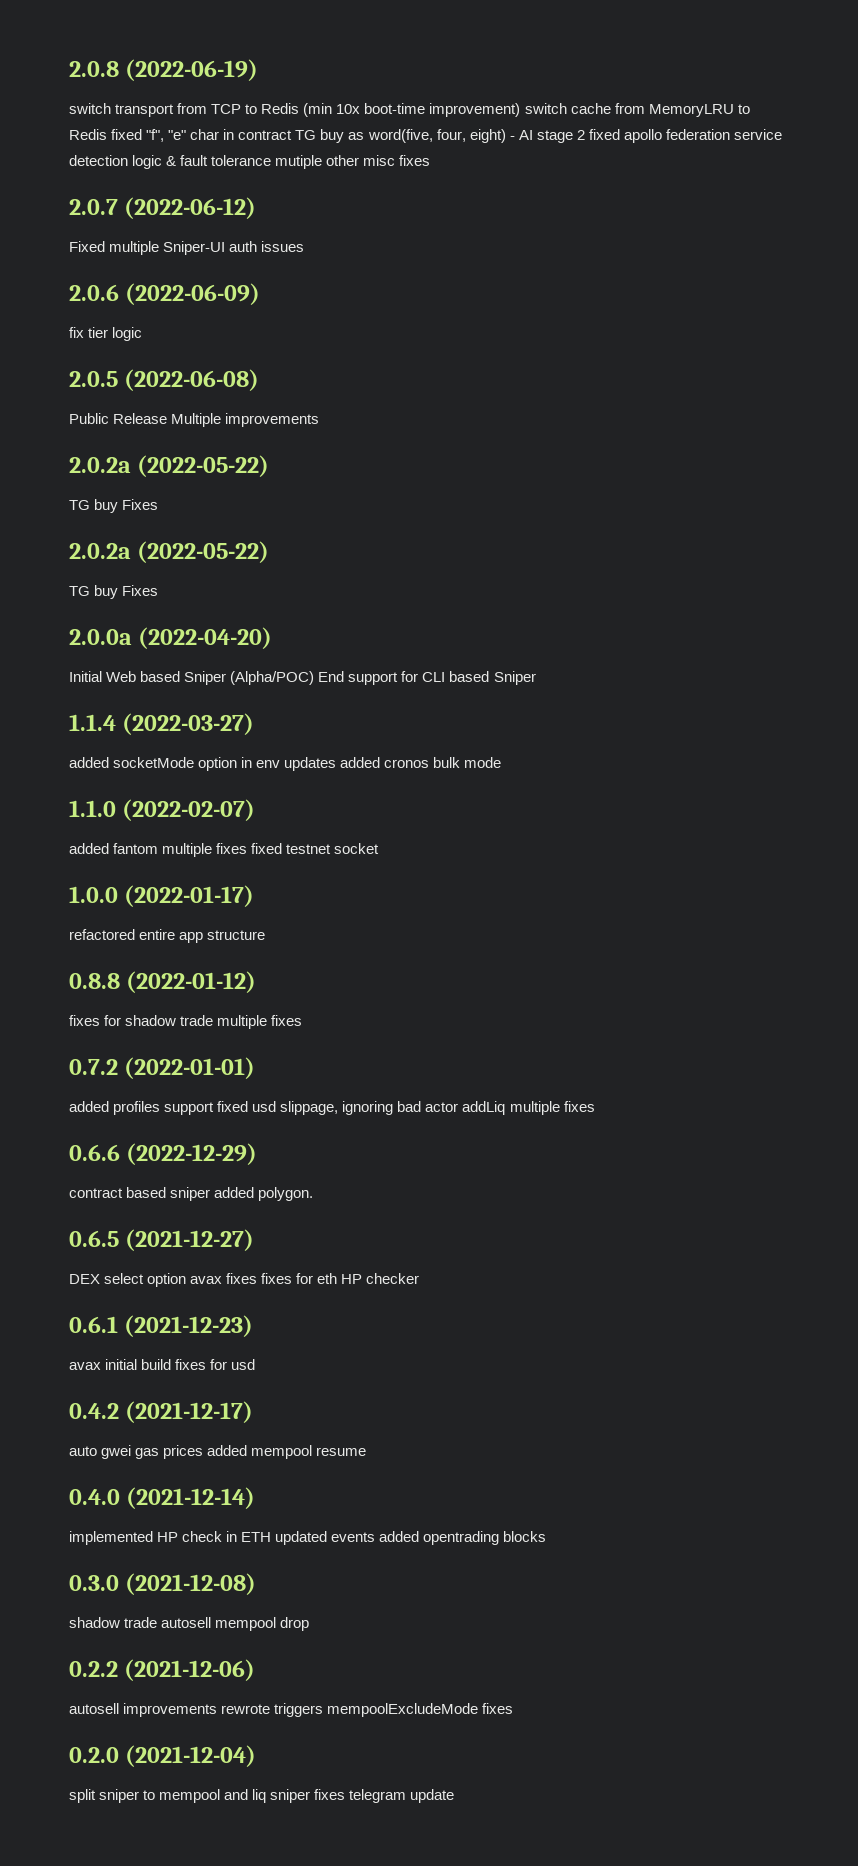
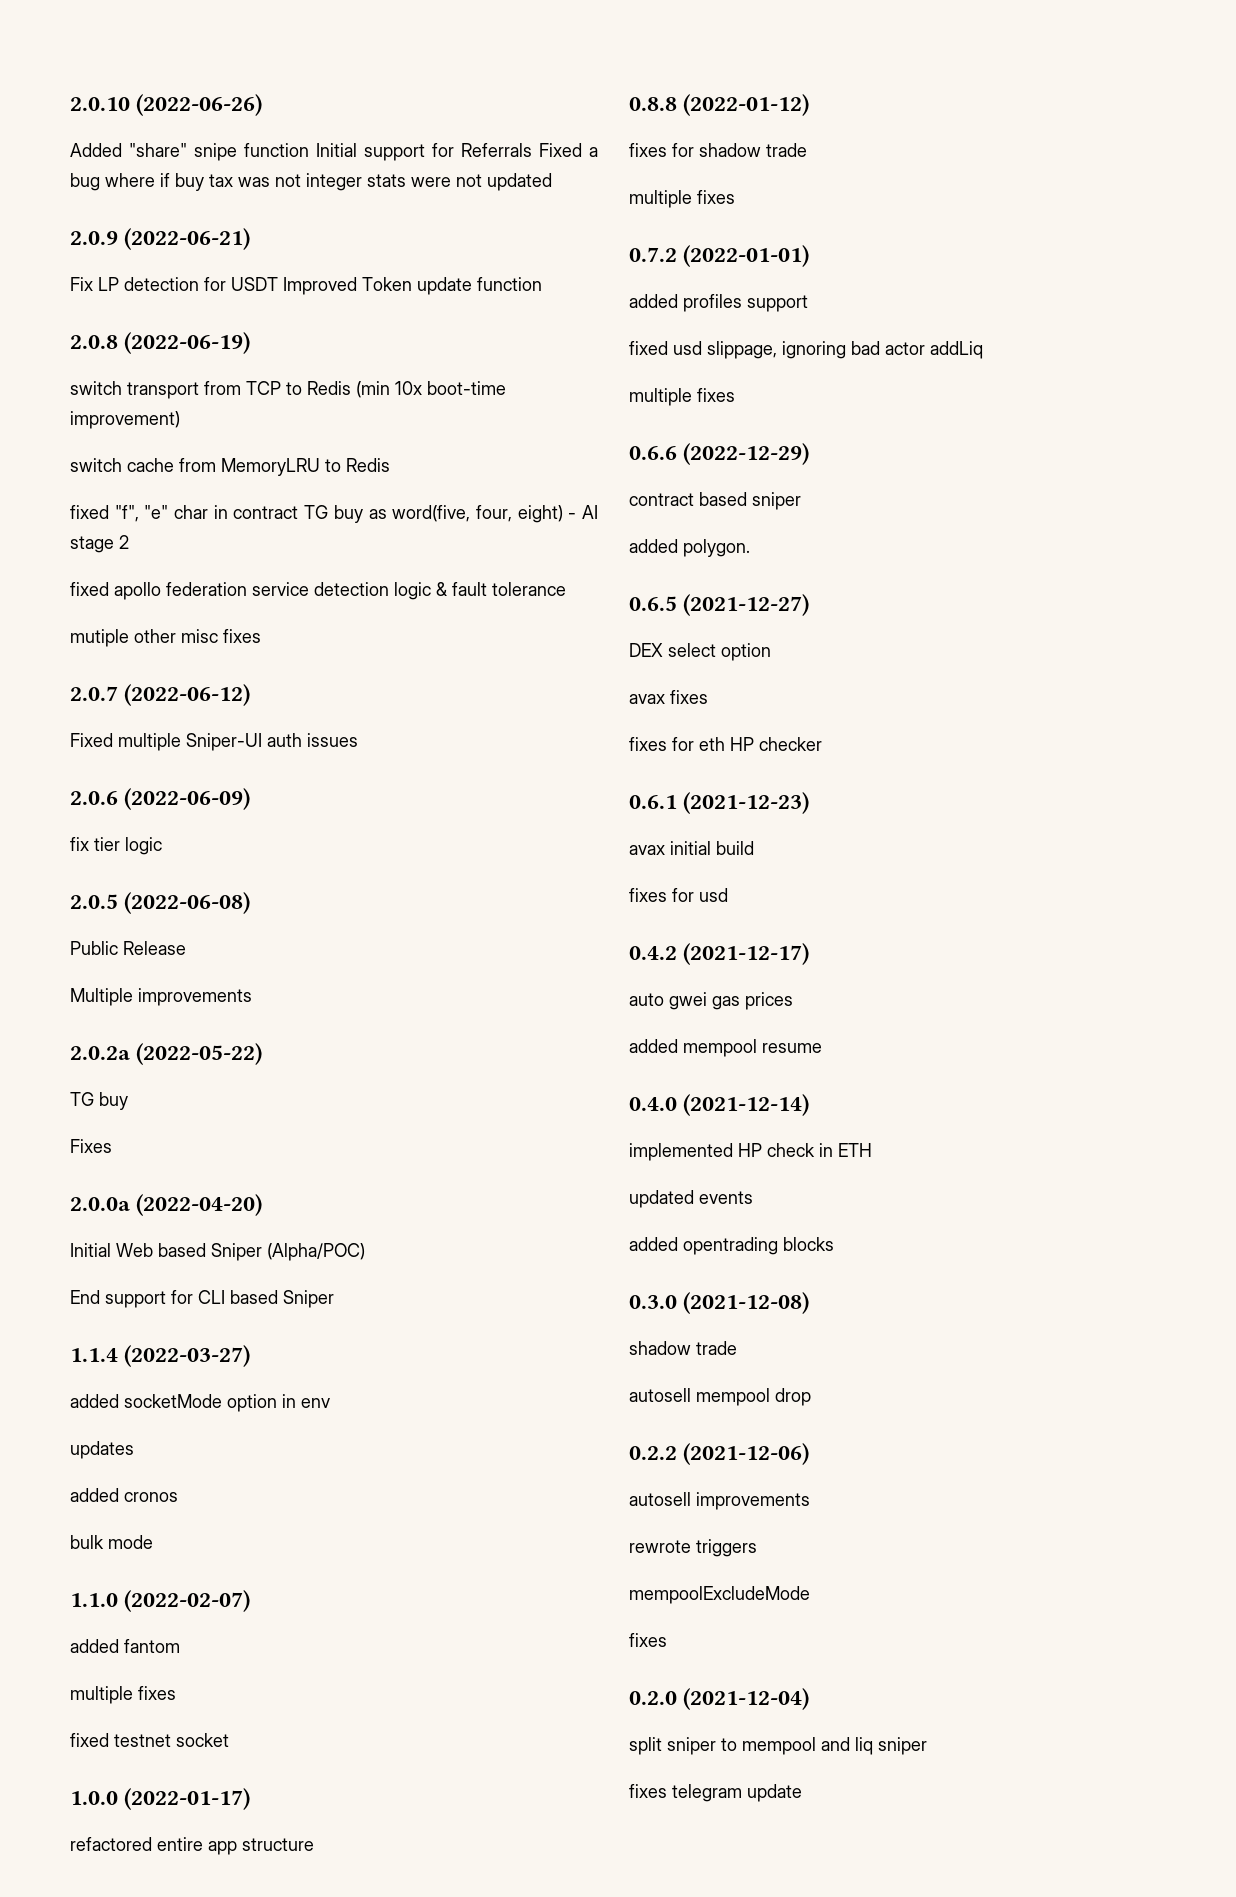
+ 2.0.10 (2022-06-26)
+ Added "share" snipe function Initial support for Referrals Fixed a bug where if buy tax was not integer stats were not updated
+ 2.0.9 (2022-06-21)
+ Fix LP detection for USDT Improved Token update function
- switch transport from TCP to Redis (min 10x boot-time improvement) switch cache from MemoryLRU to Redis fixed "f", "e" char in contract TG buy as word(five, four, eight) - AI stage 2 fixed apollo federation service detection logic & fault tolerance mutiple other misc fixes
+ switch transport from TCP to Redis (min 10x boot-time improvement)
+ switch cache from MemoryLRU to Redis
+ fixed "f", "e" char in contract TG buy as word(five, four, eight) - AI stage 2
+ fixed apollo federation service detection logic & fault tolerance
+ mutiple other misc fixes
- Public Release Multiple improvements
+ Public Release
+ Multiple improvements
  2.0.2a (2022-05-22)
- TG buy Fixes
- 2.0.2a (2022-05-22)
- TG buy Fixes
+ TG buy
+ Fixes
- Initial Web based Sniper (Alpha/POC) End support for CLI based Sniper
+ Initial Web based Sniper (Alpha/POC)
+ End support for CLI based Sniper
- added socketMode option in env updates added cronos bulk mode
+ added socketMode option in env
+ updates
+ added cronos
+ bulk mode
- added fantom multiple fixes fixed testnet socket
+ added fantom
+ multiple fixes
+ fixed testnet socket
- fixes for shadow trade multiple fixes
+ fixes for shadow trade
+ multiple fixes
- added profiles support fixed usd slippage, ignoring bad actor addLiq multiple fixes
+ added profiles support
+ fixed usd slippage, ignoring bad actor addLiq
+ multiple fixes
- contract based sniper added polygon.
+ contract based sniper
+ added polygon.
- DEX select option avax fixes fixes for eth HP checker
+ DEX select option
+ avax fixes
+ fixes for eth HP checker
- avax initial build fixes for usd
+ avax initial build
+ fixes for usd
- auto gwei gas prices added mempool resume
+ auto gwei gas prices
+ added mempool resume
- implemented HP check in ETH updated events added opentrading blocks
+ implemented HP check in ETH
+ updated events
+ added opentrading blocks
  0.3.0 (2021-12-08)
- shadow trade autosell mempool drop
+ shadow trade
+ autosell mempool drop
- autosell improvements rewrote triggers mempoolExcludeMode fixes
+ autosell improvements
+ rewrote triggers
+ mempoolExcludeMode
+ fixes
- split sniper to mempool and liq sniper fixes telegram update
+ split sniper to mempool and liq sniper
+ fixes telegram update

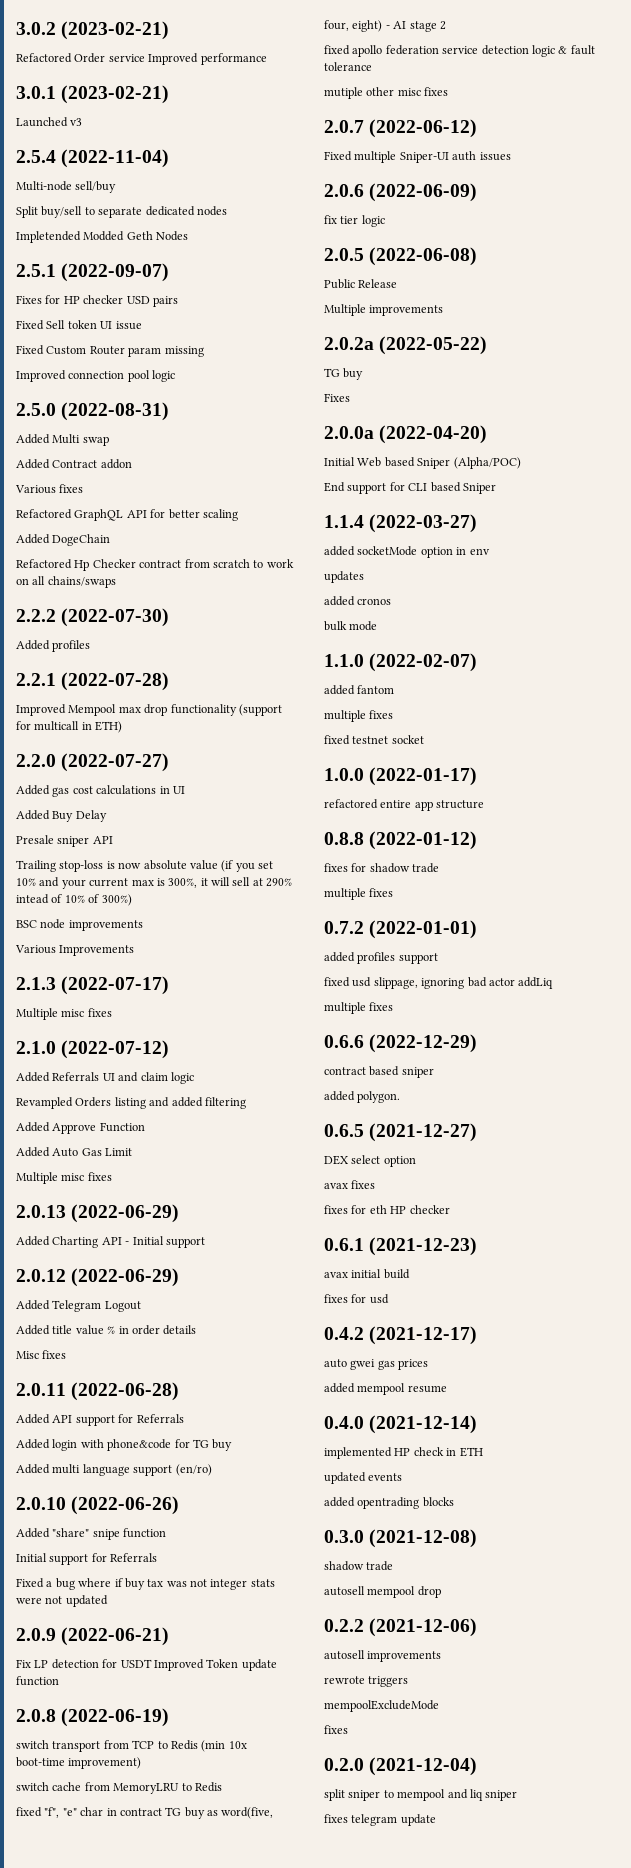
+ 3.0.2 (2023-02-21)
+ Refactored Order service Improved performance
+ 3.0.1 (2023-02-21)
+ Launched v3
+ 2.5.4 (2022-11-04)
+ Multi-node sell/buy
+ Split buy/sell to separate dedicated nodes
+ Impletended Modded Geth Nodes
+ 2.5.1 (2022-09-07)
+ Fixes for HP checker USD pairs
+ Fixed Sell token UI issue
+ Fixed Custom Router param missing
+ Improved connection pool logic
+ 2.5.0 (2022-08-31)
+ Added Multi swap
+ Added Contract addon
+ Various fixes
+ Refactored GraphQL API for better scaling
+ Added DogeChain
+ Refactored Hp Checker contract from scratch to work on all chains/swaps
+ 2.2.2 (2022-07-30)
+ Added profiles
+ 2.2.1 (2022-07-28)
+ Improved Mempool max drop functionality (support for multicall in ETH)
+ 2.2.0 (2022-07-27)
+ Added gas cost calculations in UI
+ Added Buy Delay
+ Presale sniper API
+ Trailing stop-loss is now absolute value (if you set 10% and your current max is 300%, it will sell at 290% intead of 10% of 300%)
+ BSC node improvements
+ Various Improvements
+ 2.1.3 (2022-07-17)
+ Multiple misc fixes
+ 2.1.0 (2022-07-12)
+ Added Referrals UI and claim logic
+ Revampled Orders listing and added filtering
+ Added Approve Function
+ Added Auto Gas Limit
+ Multiple misc fixes
+ 2.0.13 (2022-06-29)
+ Added Charting API - Initial support
+ 2.0.12 (2022-06-29)
+ Added Telegram Logout
+ Added title value % in order details
+ Misc fixes
+ 2.0.11 (2022-06-28)
+ Added API support for Referrals
+ Added login with phone&code for TG buy
+ Added multi language support (en/ro)
- Added "share" snipe function Initial support for Referrals Fixed a bug where if buy tax was not integer stats were not updated
+ Added "share" snipe function
+ Initial support for Referrals
+ Fixed a bug where if buy tax was not integer stats were not updated

